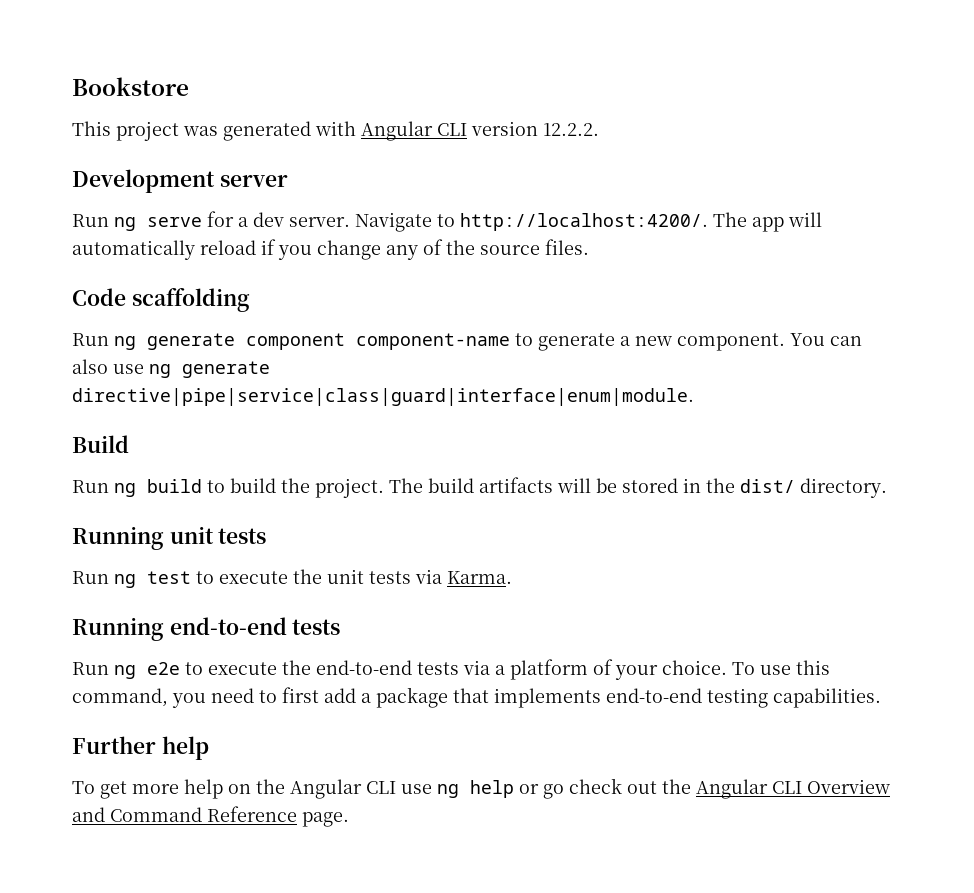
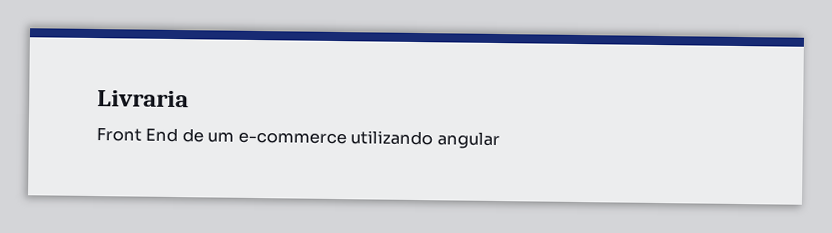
- Bookstore
- This project was generated with Angular CLI version 12.2.2.
- Development server
- Run ng serve for a dev server. Navigate to http://localhost:4200/. The app will automatically reload if you change any of the source files.
- Code scaffolding
- Run ng generate component component-name to generate a new component. You can also use ng generate directive|pipe|service|class|guard|interface|enum|module.
- Build
- Run ng build to build the project. The build artifacts will be stored in the dist/ directory.
- Running unit tests
- Run ng test to execute the unit tests via Karma.
- Running end-to-end tests
- Run ng e2e to execute the end-to-end tests via a platform of your choice. To use this command, you need to first add a package that implements end-to-end testing capabilities.
- Further help
- To get more help on the Angular CLI use ng help or go check out the Angular CLI Overview and Command Reference page.
+ Livraria
+ Front End de um e-commerce utilizando angular

